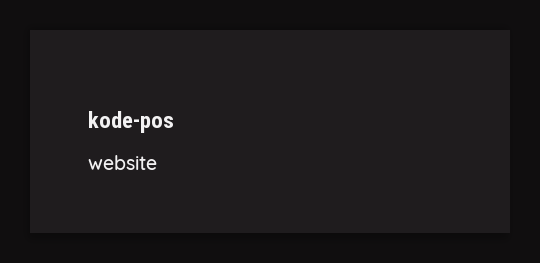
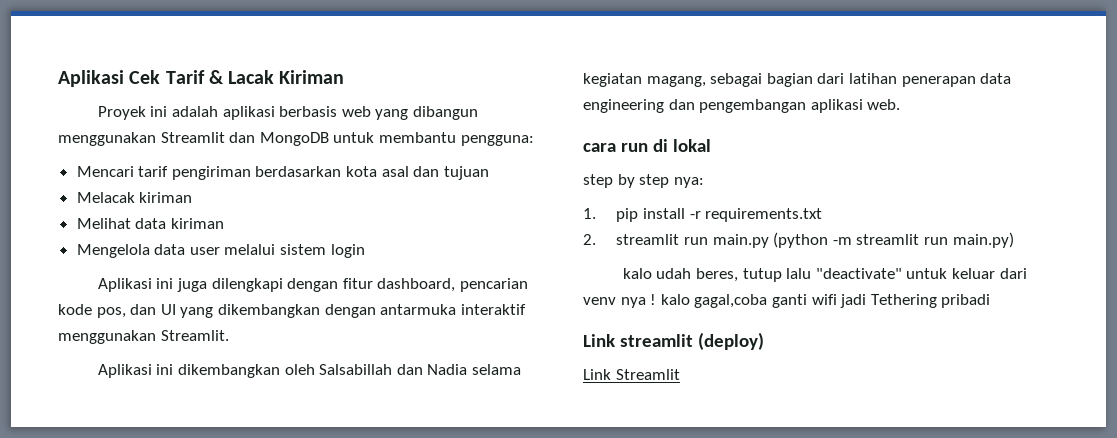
- kode-pos
- website
+ Aplikasi Cek Tarif & Lacak Kiriman
+ Proyek ini adalah aplikasi berbasis web yang dibangun menggunakan Streamlit dan MongoDB untuk membantu pengguna:
+ Mencari tarif pengiriman berdasarkan kota asal dan tujuan
+ Melacak kiriman
+ Melihat data kiriman
+ Mengelola data user melalui sistem login
+ Aplikasi ini juga dilengkapi dengan fitur dashboard, pencarian kode pos, dan UI yang dikembangkan dengan antarmuka interaktif menggunakan Streamlit.
+ Aplikasi ini dikembangkan oleh Salsabillah dan Nadia selama kegiatan magang, sebagai bagian dari latihan penerapan data engineering dan pengembangan aplikasi web.
+ cara run di lokal
+ step by step nya:
+ 1. pip install -r requirements.txt
+ 2. streamlit run main.py (python -m streamlit run main.py)
+ kalo udah beres, tutup lalu "deactivate" untuk keluar dari venv nya ! kalo gagal,coba ganti wifi jadi Tethering pribadi
+ Link streamlit (deploy)
+ Link Streamlit

